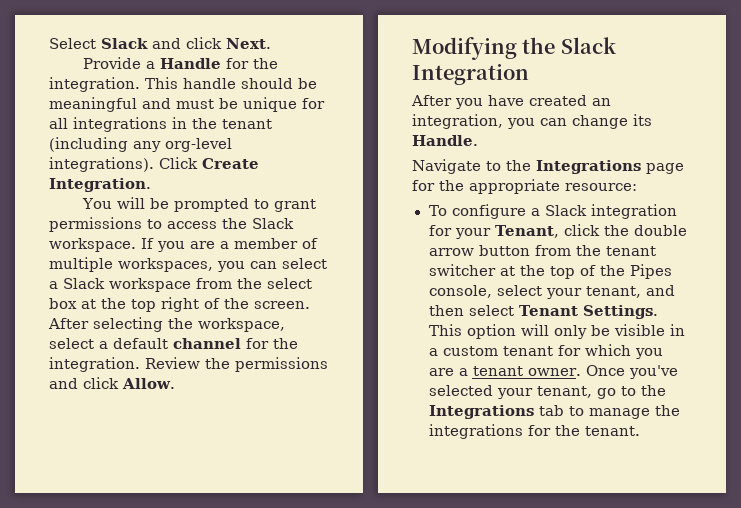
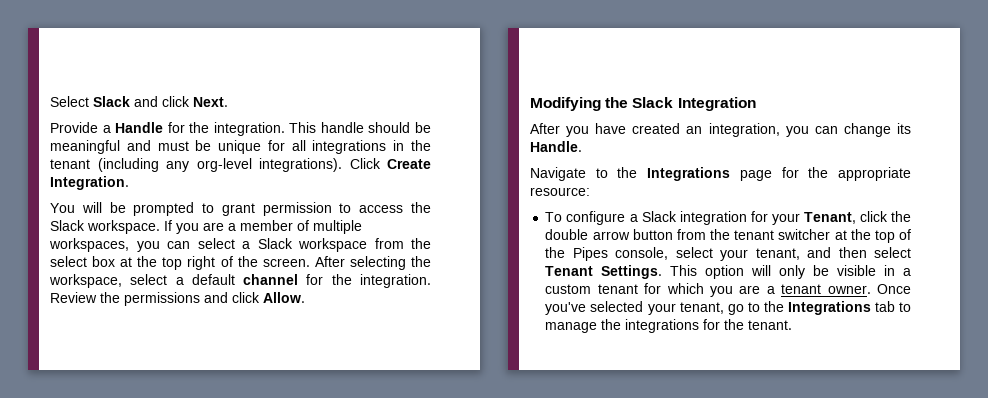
- You will be prompted to grant permissions to access the Slack workspace.
+ You will be prompted to grant permission to access the Slack workspace.

